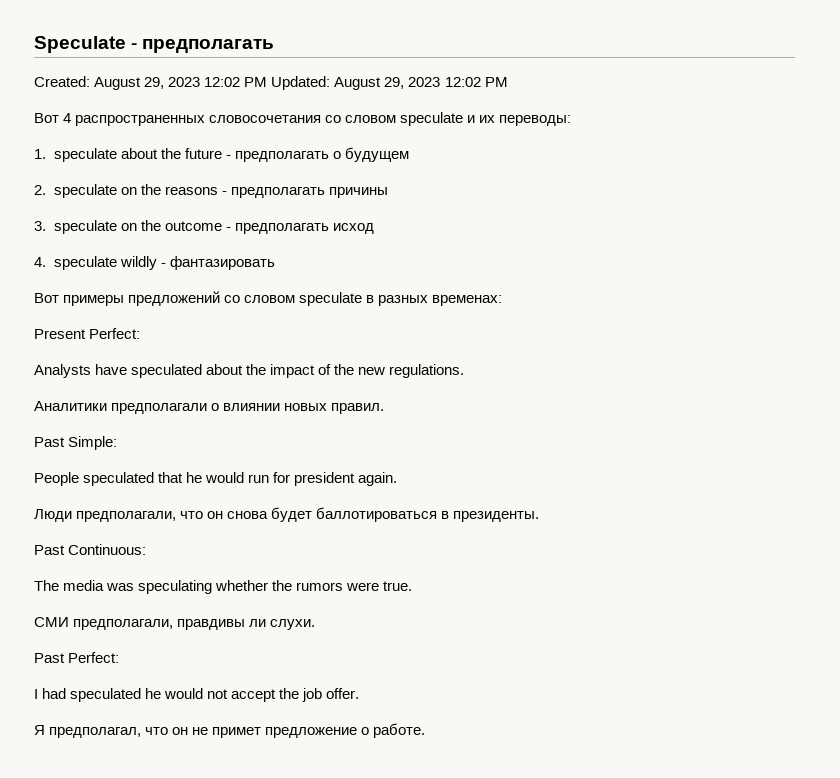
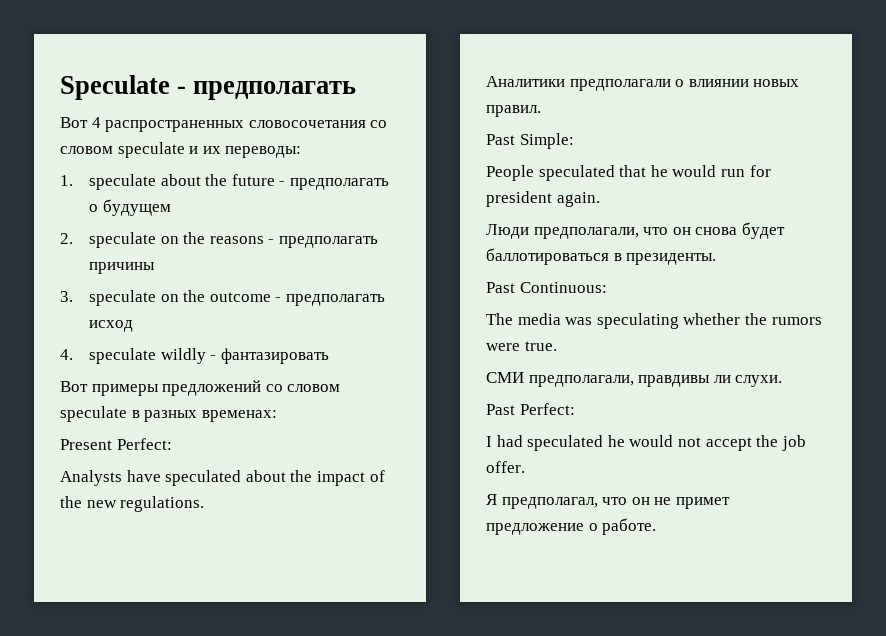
- Created: August 29, 2023 12:02 PM Updated: August 29, 2023 12:02 PM

